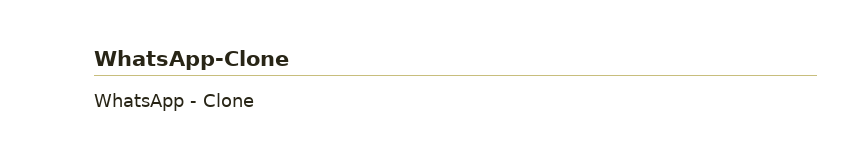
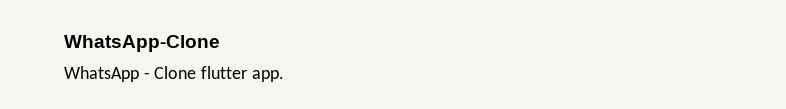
- WhatsApp - Clone
+ WhatsApp - Clone flutter app.

